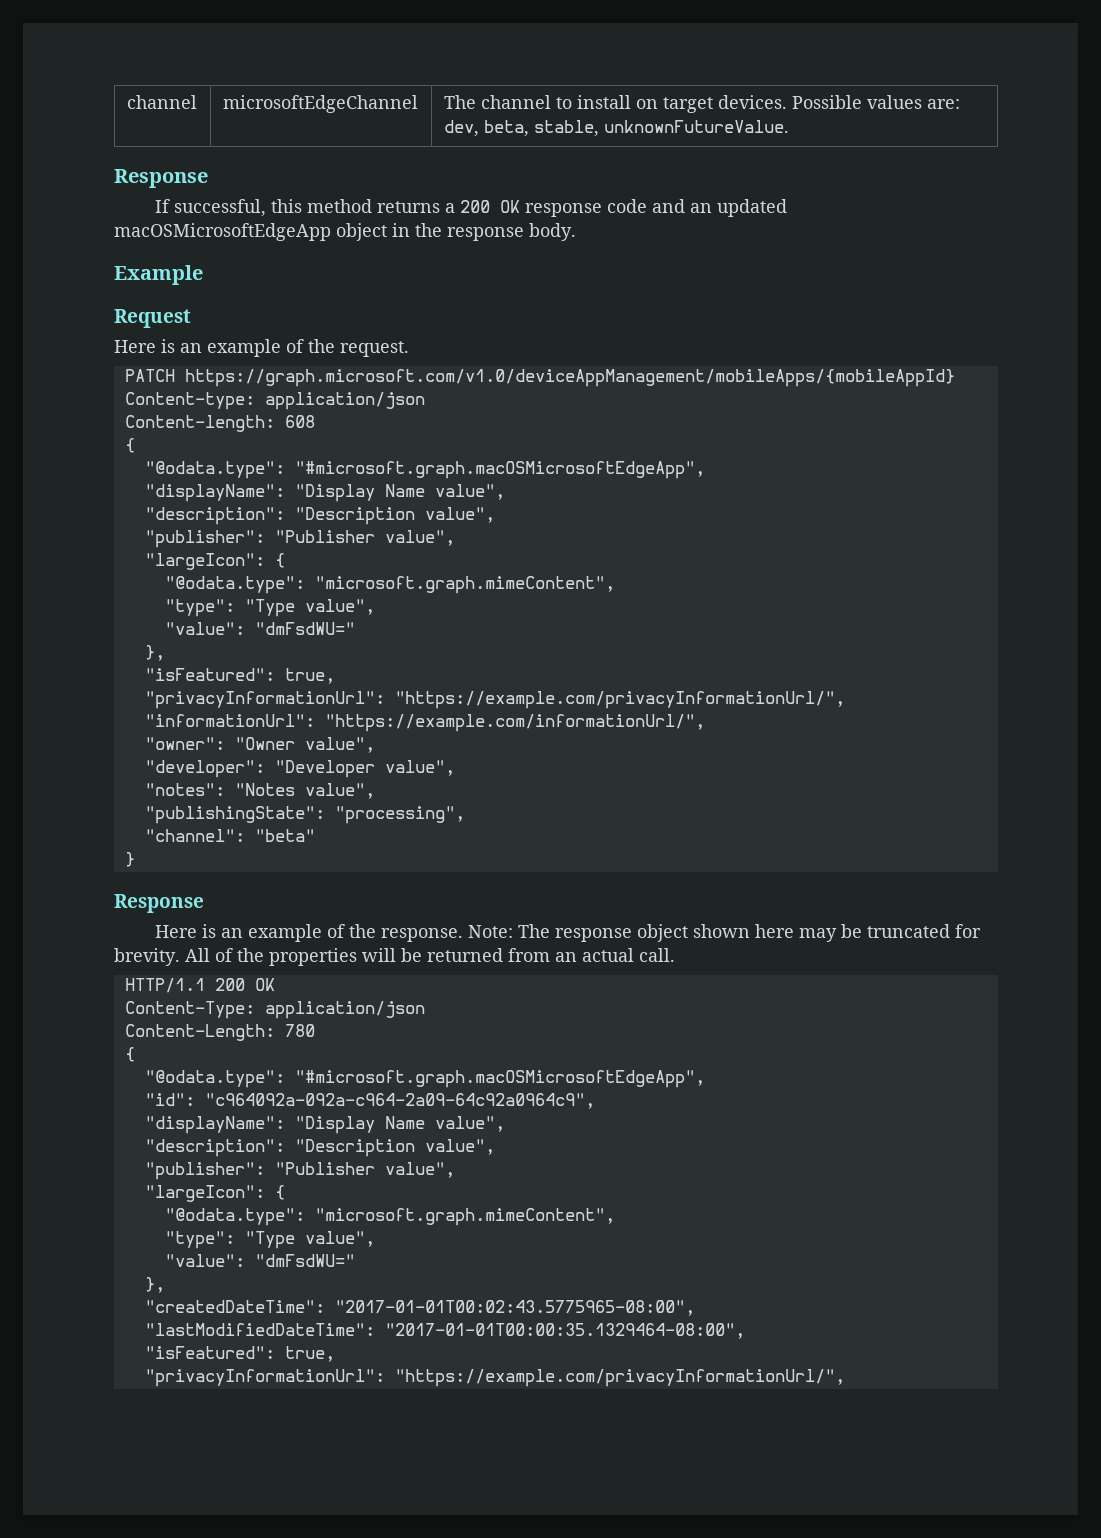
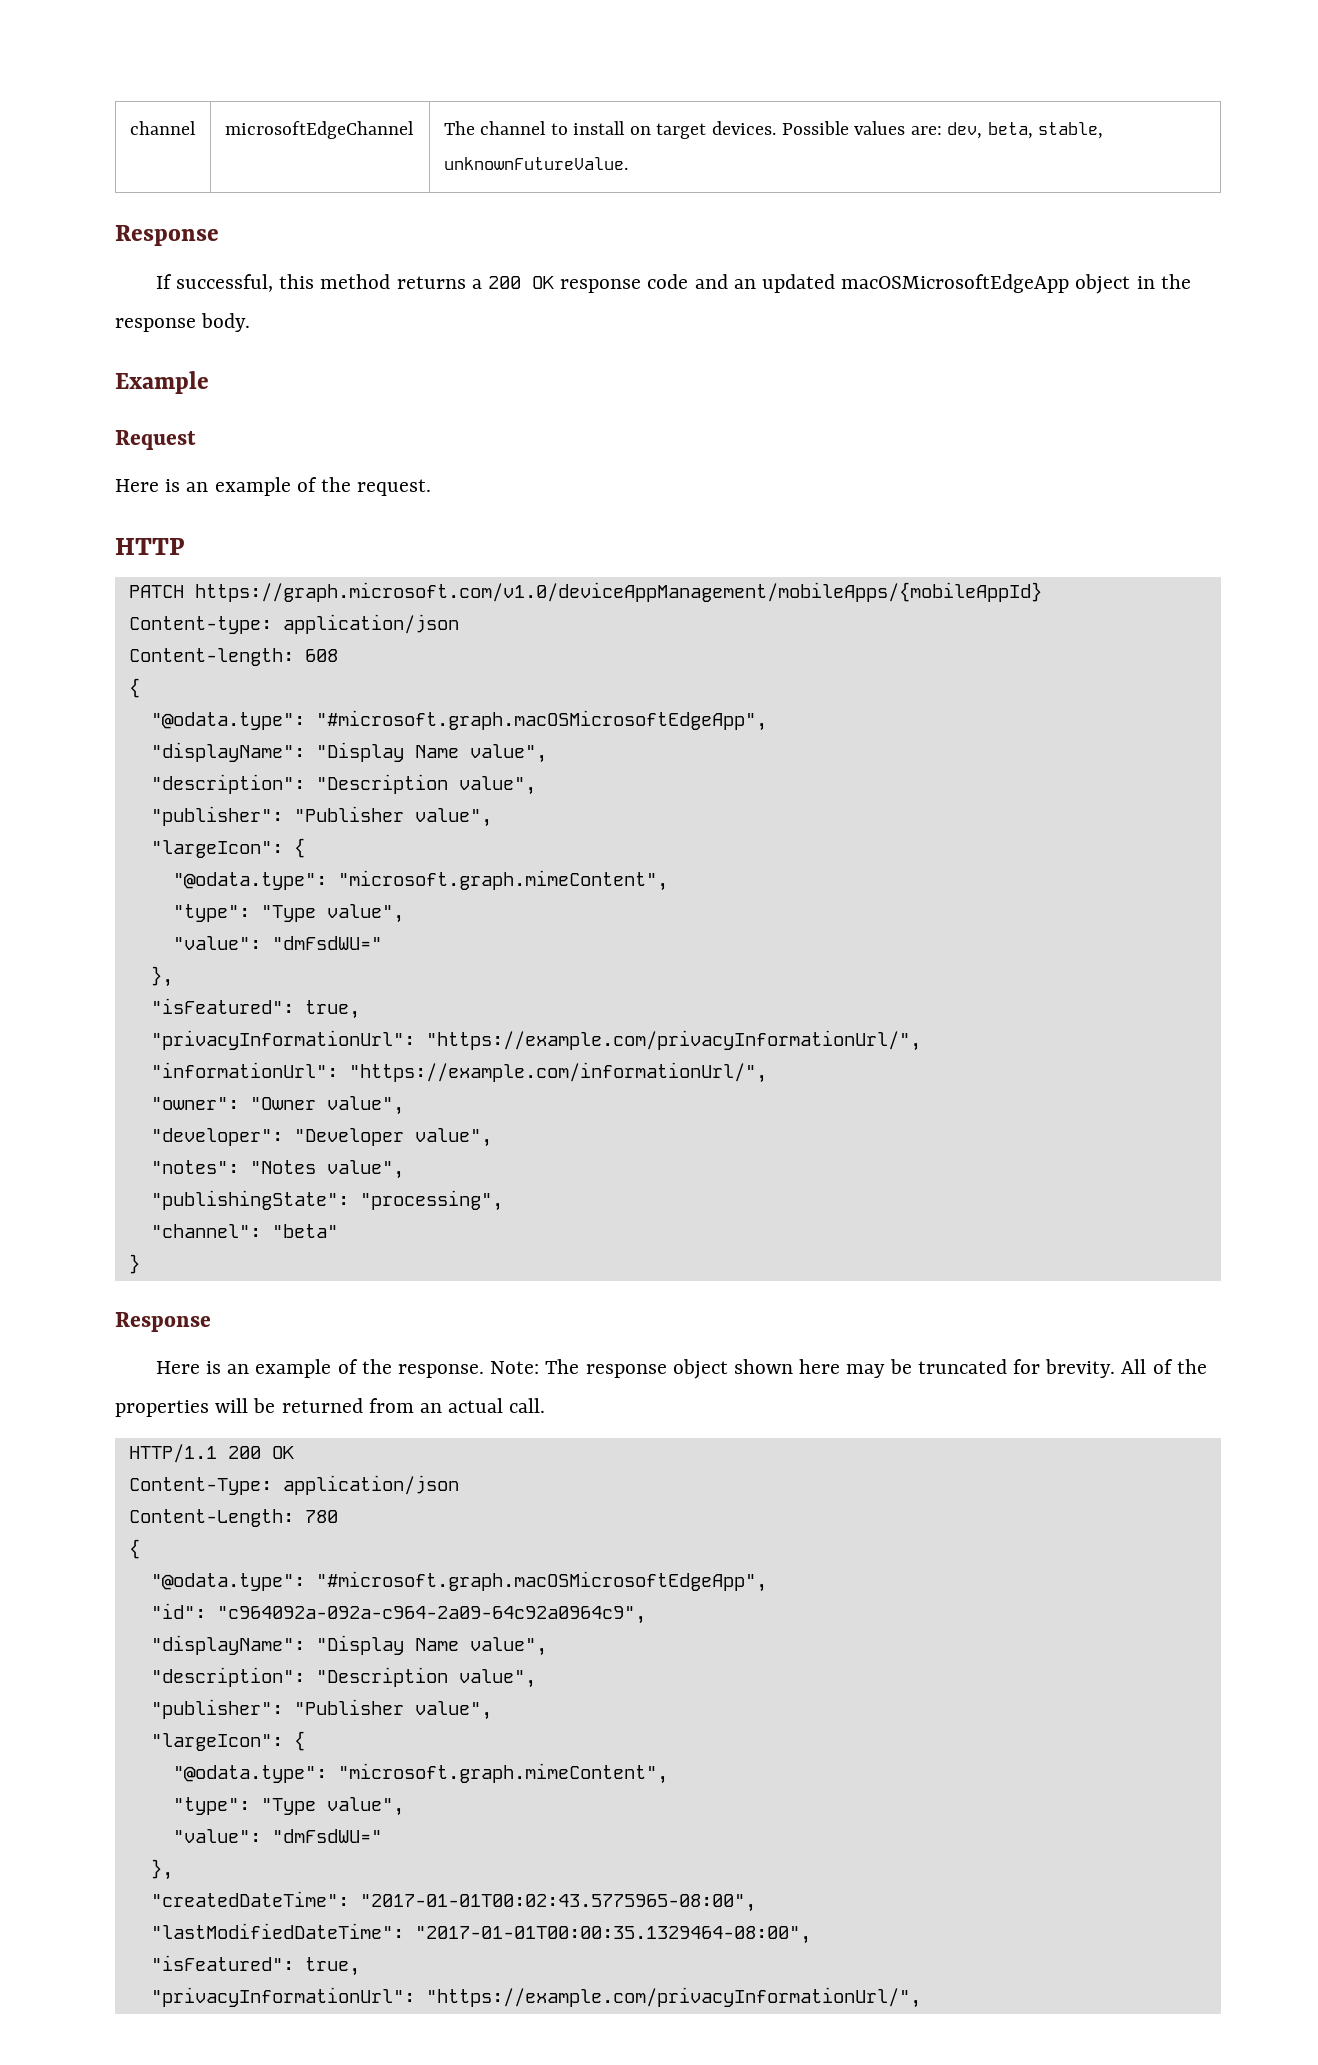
+ HTTP

